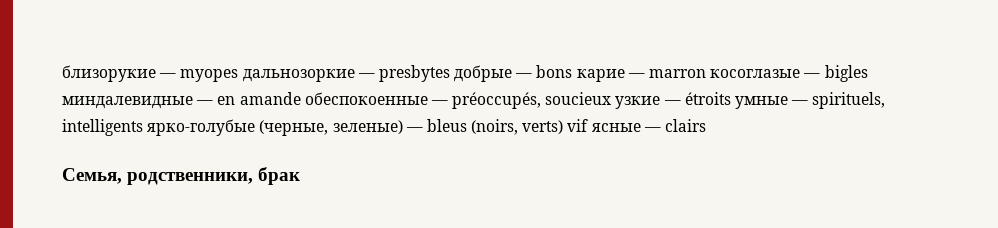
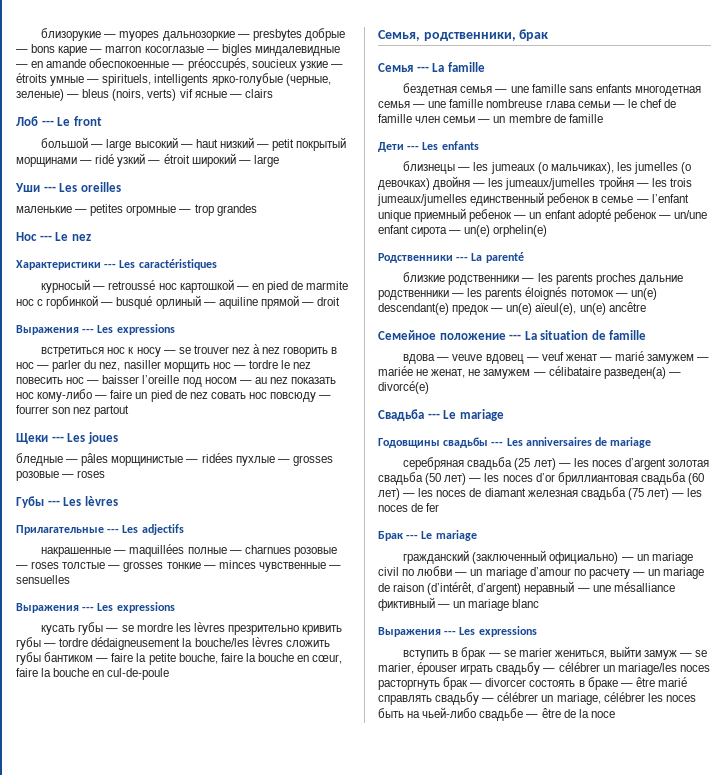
+ Лоб --- Le front
+ большой — large высокий — haut низкий — petit покрытый морщинами — ridé узкий — étroit широкий — large
+ Уши --- Les oreilles
+ маленькие — petites огромные — trop grandes
+ Нос --- Le nez
+ Характеристики --- Les caractéristiques
+ курносый — retroussé нос картошкой — en pied de marmite нос с горбинкой — busqué орлиный — aquiline прямой — droit
+ Выражения --- Les expressions
+ встретиться нос к носу — se trouver nez à nez говорить в нос — parler du nez, nasiller морщить нос — tordre le nez повесить нос — baisser l’oreille под носом — au nez показать нос кому-либо — faire un pied de nez совать нос повсюду — fourrer son nez partout
+ Щеки --- Les joues
+ бледные — pâles морщинистые — ridées пухлые — grosses розовые — roses
+ Губы --- Les lèvres
+ Прилагательные --- Les adjectifs
+ накрашенные — maquillées полные — charnues розовые — roses толстые — grosses тонкие — minces чувственные — sensuelles
+ Выражения --- Les expressions
+ кусать губы — se mordre les lèvres презрительно кривить губы — tordre dédaigneusement la bouche/les lèvres сложить губы бантиком — faire la petite bouche, faire la bouche en cœur, faire la bouche en cul-de-poule
  Семья, родственники, брак
+ Семья --- La famille
+ бездетная семья — une famille sans enfants многодетная семья — une famille nombreuse глава семьи — le chef de famille член семьи — un membre de famille
+ Дети --- Les enfants
+ близнецы — les jumeaux (о мальчиках), les jumelles (о девочках) двойня — les jumeaux/jumelles тройня — les trois jumeaux/jumelles единственный ребенок в семье — l’enfant unique приемный ребенок — un enfant adopté ребенок — un/une enfant сирота — un(e) orphelin(e)
+ Родственники --- La parenté
+ близкие родственники — les parents proches дальние родственники — les parents éloignés потомок — un(e) descendant(e) предок — un(e) aïeul(e), un(e) ancêtre
+ Семейное положение --- La situation de famille
+ вдова — veuve вдовец — veuf женат — marié замужем — mariée не женат, не замужем — célibataire разведен(а) — divorcé(e)
+ Свадьба --- Le mariage
+ Годовщины свадьбы --- Les anniversaires de mariage
+ серебряная свадьба (25 лет) — les noces d’argent золотая свадьба (50 лет) — les noces d’or бриллиантовая свадьба (60 лет) — les noces de diamant железная свадьба (75 лет) — les noces de fer
+ Брак --- Le mariage
+ гражданский (заключенный официально) — un mariage civil по любви — un mariage d’amour по расчeту — un mariage de raison (d’intérêt, d’argent) неравный — une mésalliance фиктивный — un mariage blanc
+ Выражения --- Les expressions
+ вступить в брак — se marier жениться, выйти замуж — se marier, épouser играть свадьбу — célébrer un mariage/les noces расторгнуть брак — divorcer состоять в браке — être marié справлять свадьбу — célébrer un mariage, célébrer les noces быть на чьей-либо свадьбе — être de la noce

